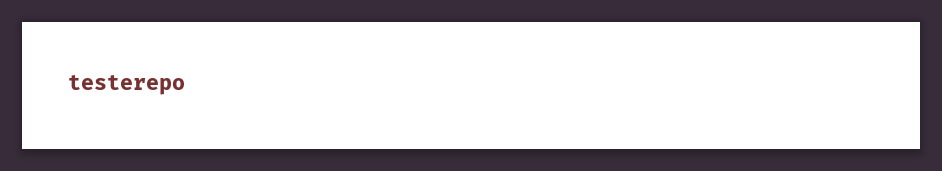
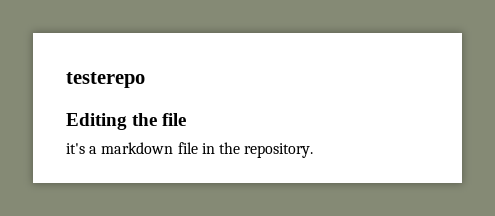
+ Editing the file
+ it's a markdown file in the repository.

